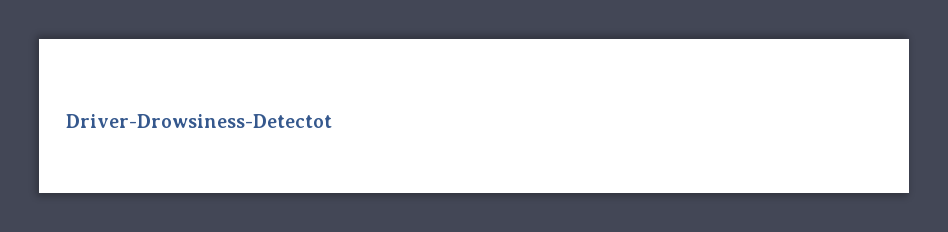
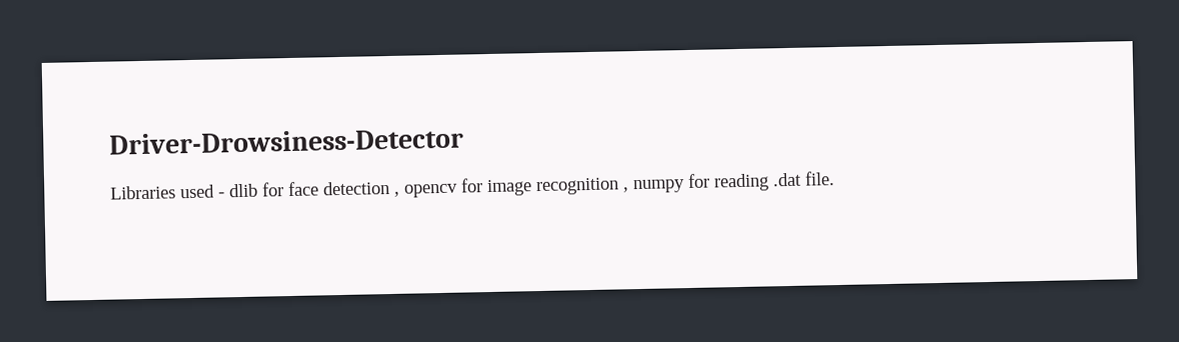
- Driver-Drowsiness-Detectot
+ Driver-Drowsiness-Detector
+ Libraries used - dlib for face detection , opencv for image recognition , numpy for reading .dat file.

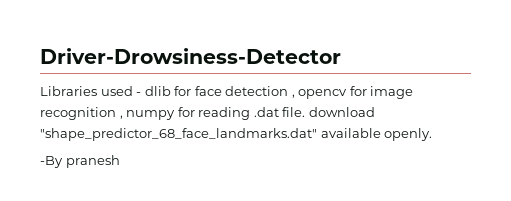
- Libraries used - dlib for face detection , opencv for image recognition , numpy for reading .dat file.
+ Libraries used - dlib for face detection , opencv for image recognition , numpy for reading .dat file. download "shape_predictor_68_face_landmarks.dat" available openly.
+ -By pranesh

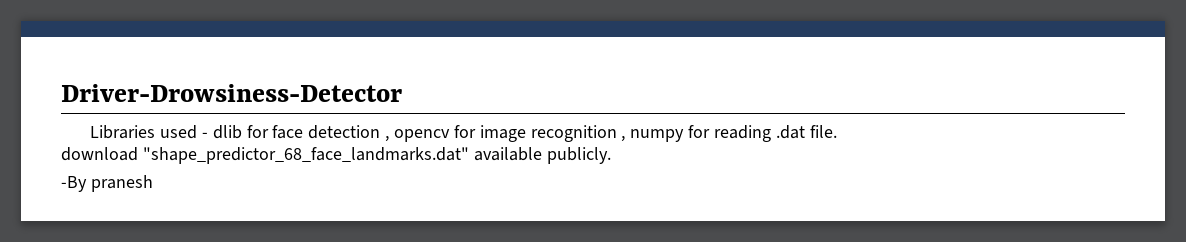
- Libraries used - dlib for face detection , opencv for image recognition , numpy for reading .dat file. download "shape_predictor_68_face_landmarks.dat" available openly.
+ Libraries used - dlib for face detection , opencv for image recognition , numpy for reading .dat file.
+ download "shape_predictor_68_face_landmarks.dat" available publicly.

